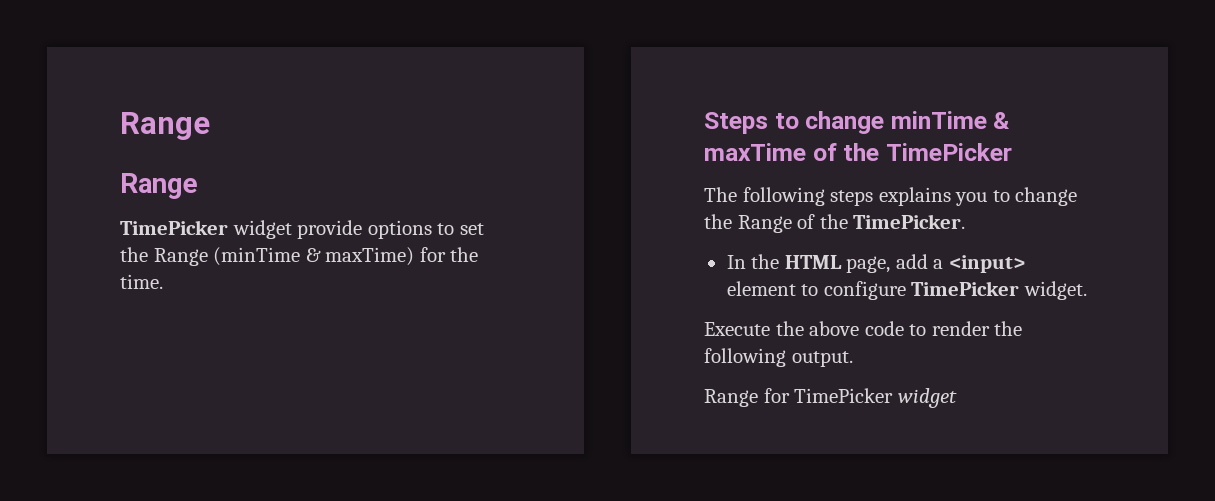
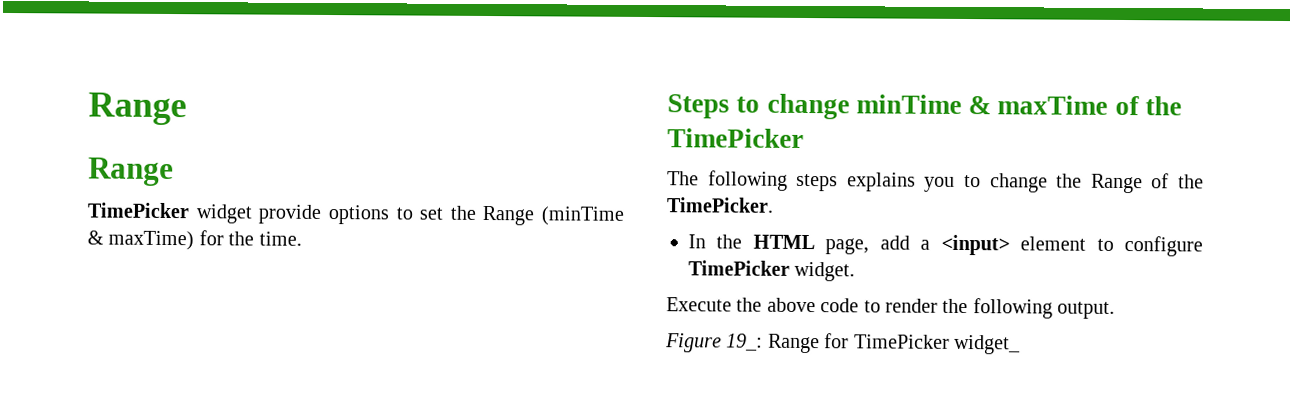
- Range for TimePicker widget
+ Figure 19_: Range for TimePicker widget_

